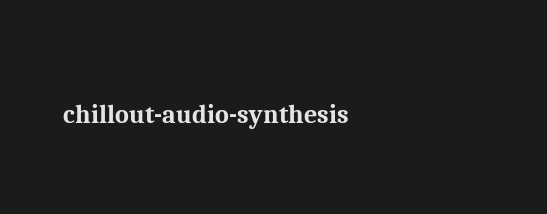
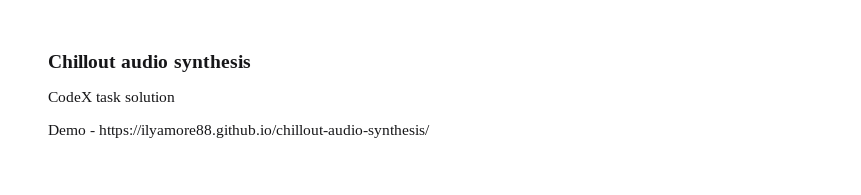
- chillout-audio-synthesis
+ Сhillout audio synthesis
+ CodeX task solution
+ Demo - https://ilyamore88.github.io/chillout-audio-synthesis/

